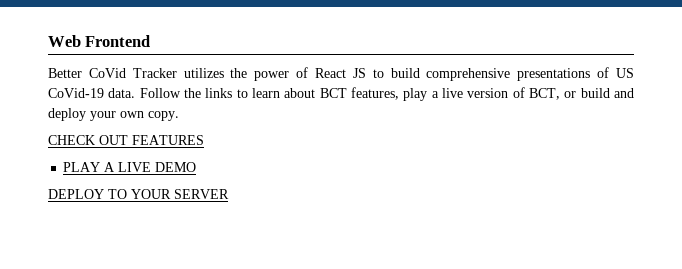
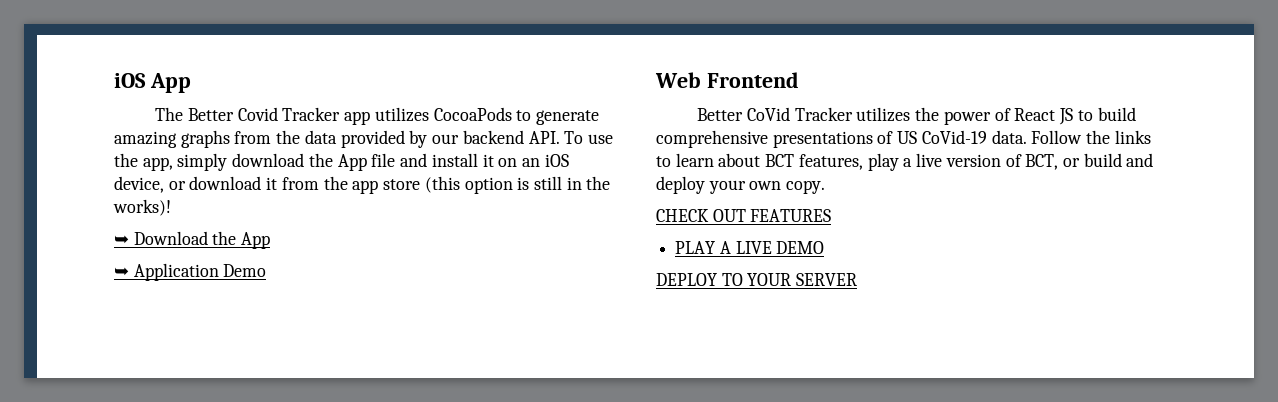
+ iOS App
+ The Better Covid Tracker app utilizes CocoaPods to generate amazing graphs from the data provided by our backend API. To use the app, simply download the App file and install it on an iOS device, or download it from the app store (this option is still in the works)!
+ ➥ Download the App
+ ➥ Application Demo

